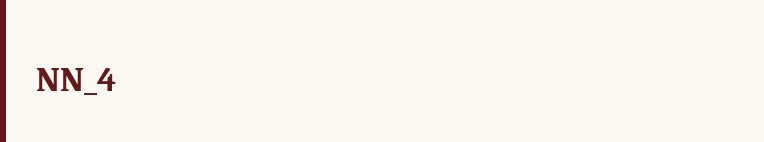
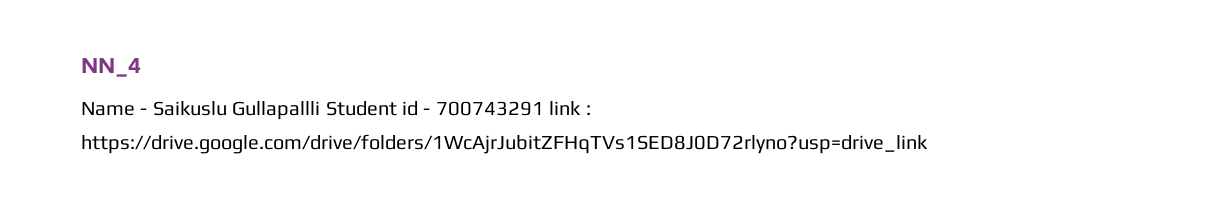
+ Name - Saikuslu Gullapallli Student id - 700743291 link : https://drive.google.com/drive/folders/1WcAjrJubitZFHqTVs1SED8J0D72rlyno?usp=drive_link

